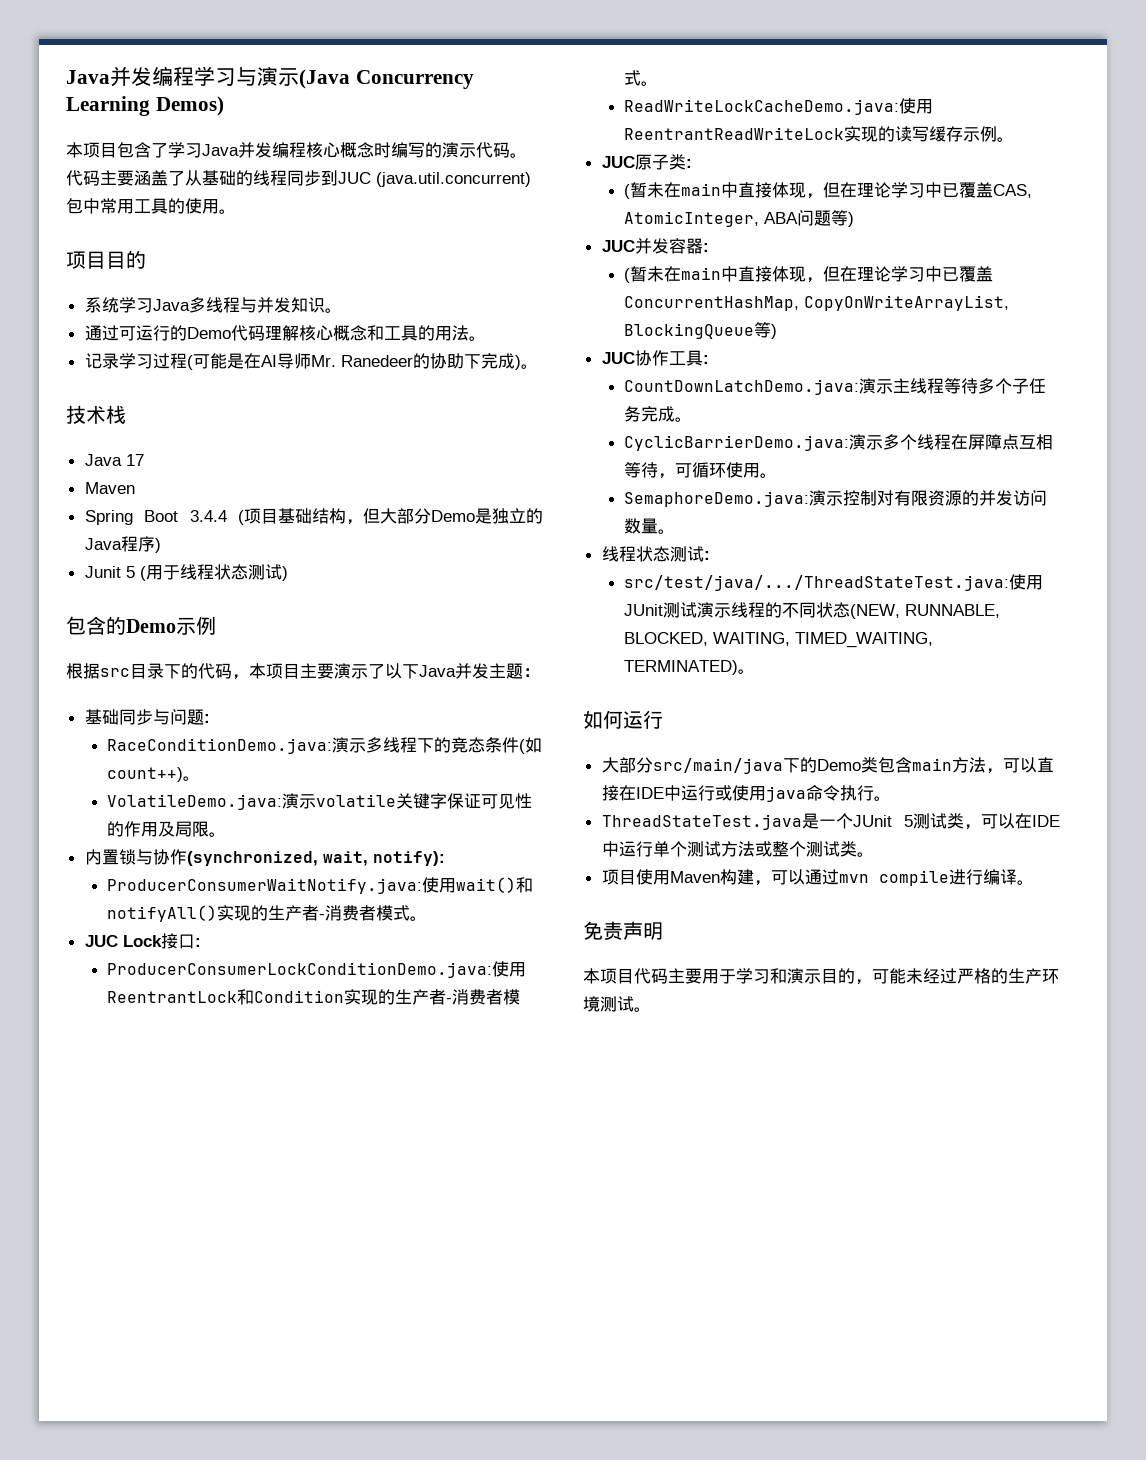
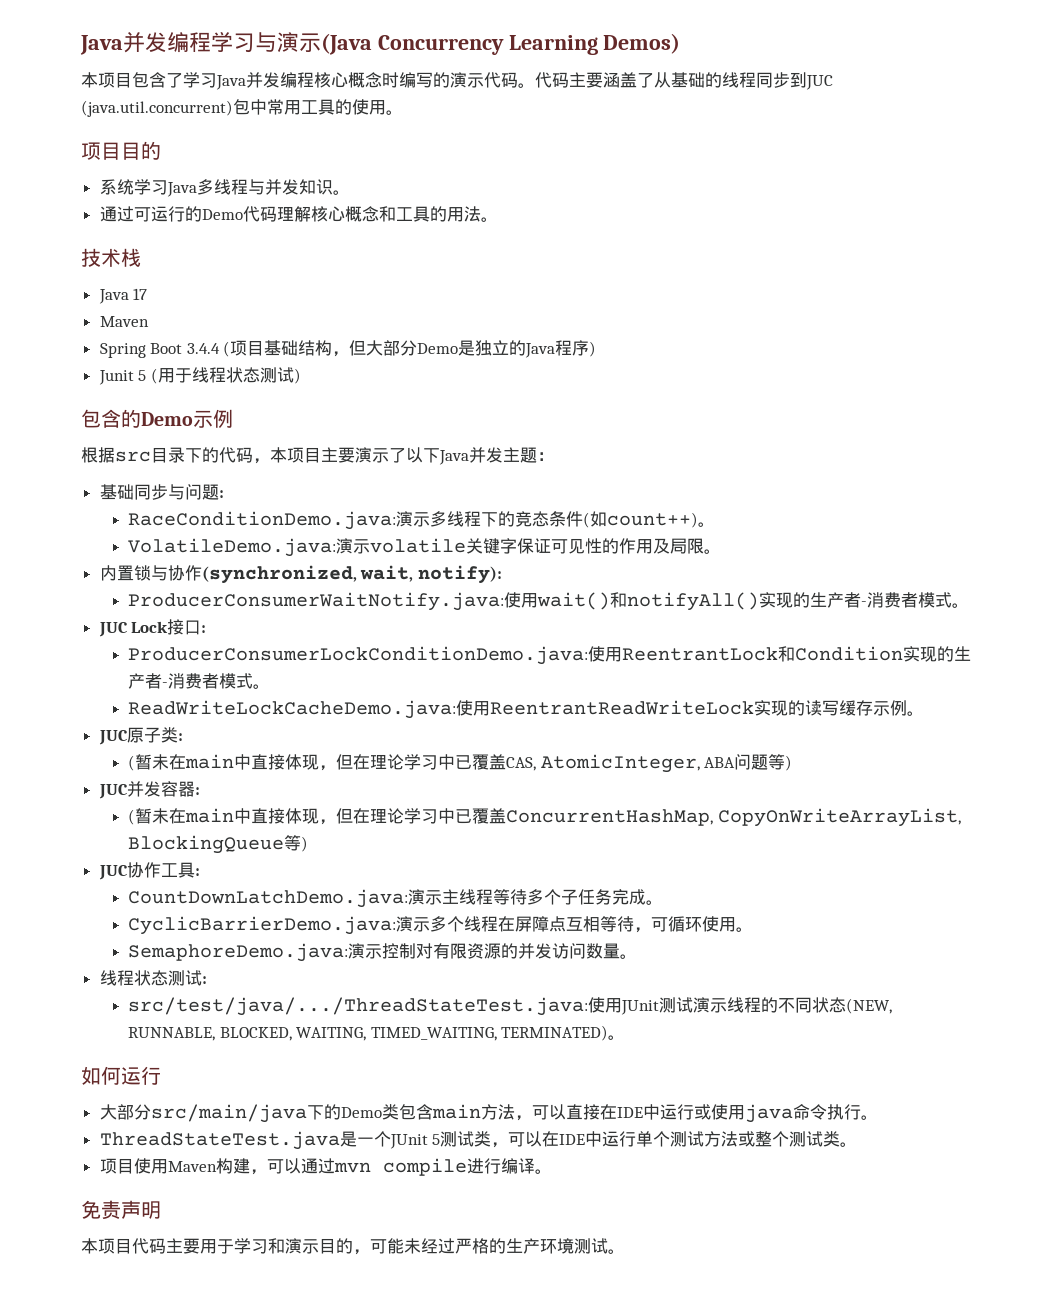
- 记录学习过程(可能是在AI导师Mr. Ranedeer的协助下完成)。

